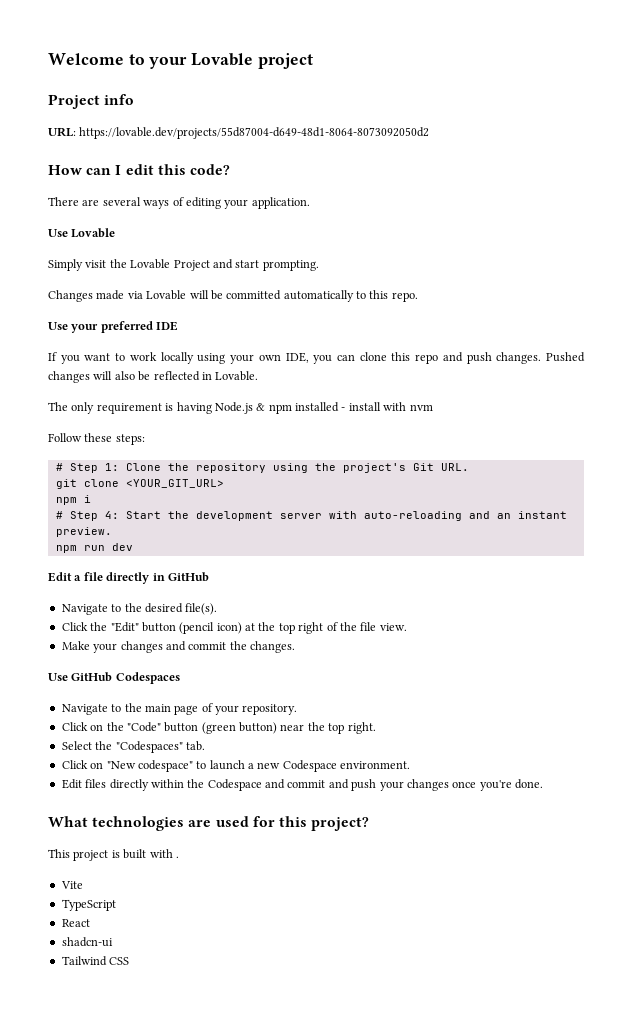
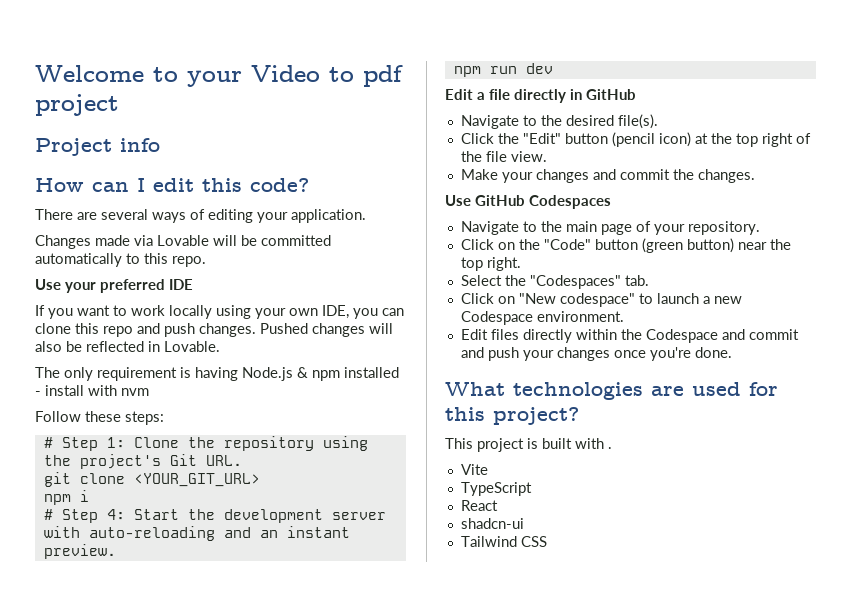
- Welcome to your Lovable project
+ Welcome to your Video to pdf project
- URL: https://lovable.dev/projects/55d87004-d649-48d1-8064-8073092050d2
- Use Lovable
- Simply visit the Lovable Project and start prompting.

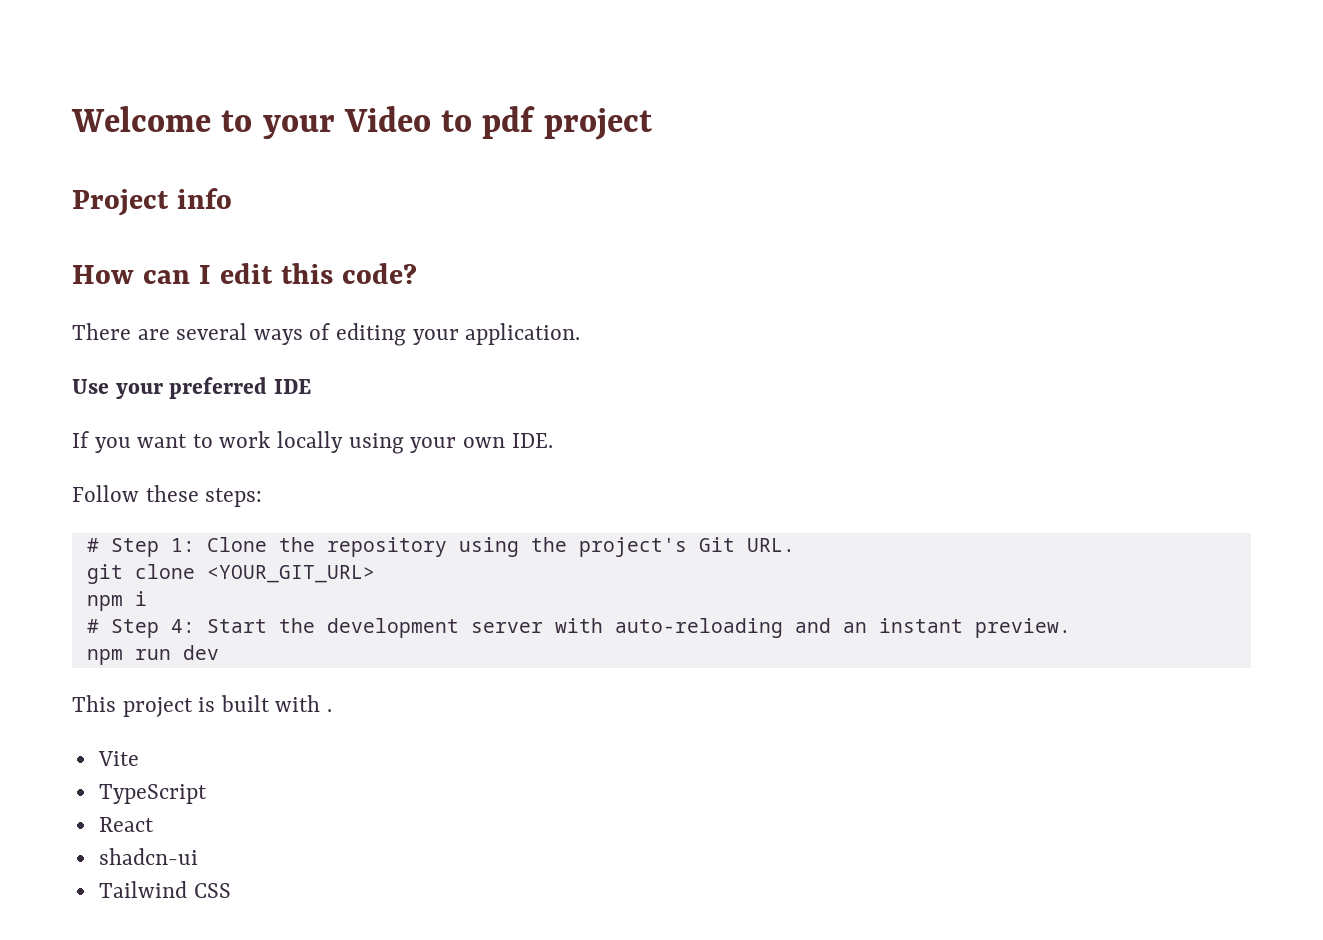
- Changes made via Lovable will be committed automatically to this repo.
- If you want to work locally using your own IDE, you can clone this repo and push changes. Pushed changes will also be reflected in Lovable.
- The only requirement is having Node.js & npm installed - install with nvm
+ If you want to work locally using your own IDE.
- Edit a file directly in GitHub
- Navigate to the desired file(s).
- Click the "Edit" button (pencil icon) at the top right of the file view.
- Make your changes and commit the changes.
- Use GitHub Codespaces
- Navigate to the main page of your repository.
- Click on the "Code" button (green button) near the top right.
- Select the "Codespaces" tab.
- Click on "New codespace" to launch a new Codespace environment.
- Edit files directly within the Codespace and commit and push your changes once you're done.
- What technologies are used for this project?

